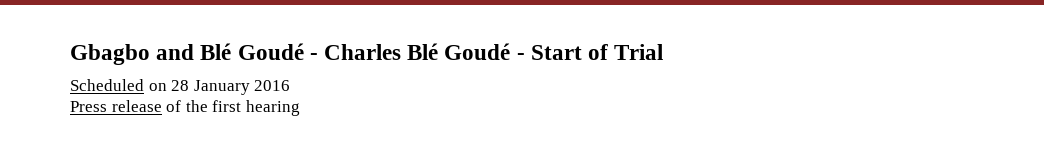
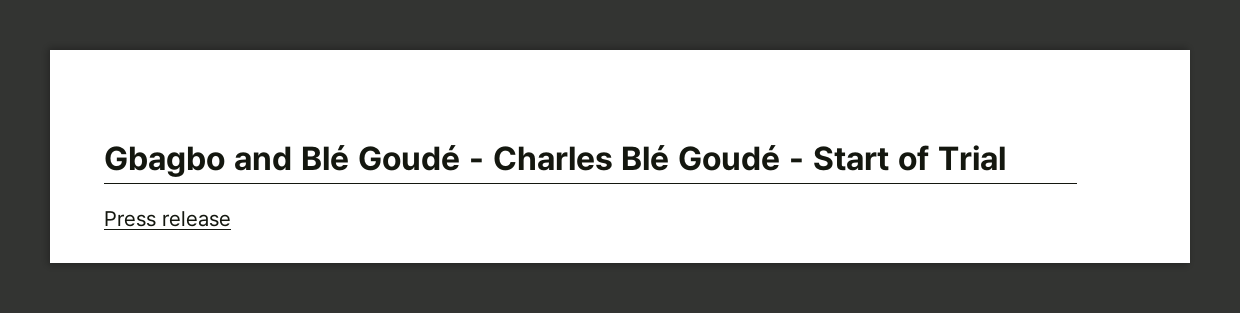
- Scheduled on 28 January 2016
- Press release of the first hearing
+ Press release

